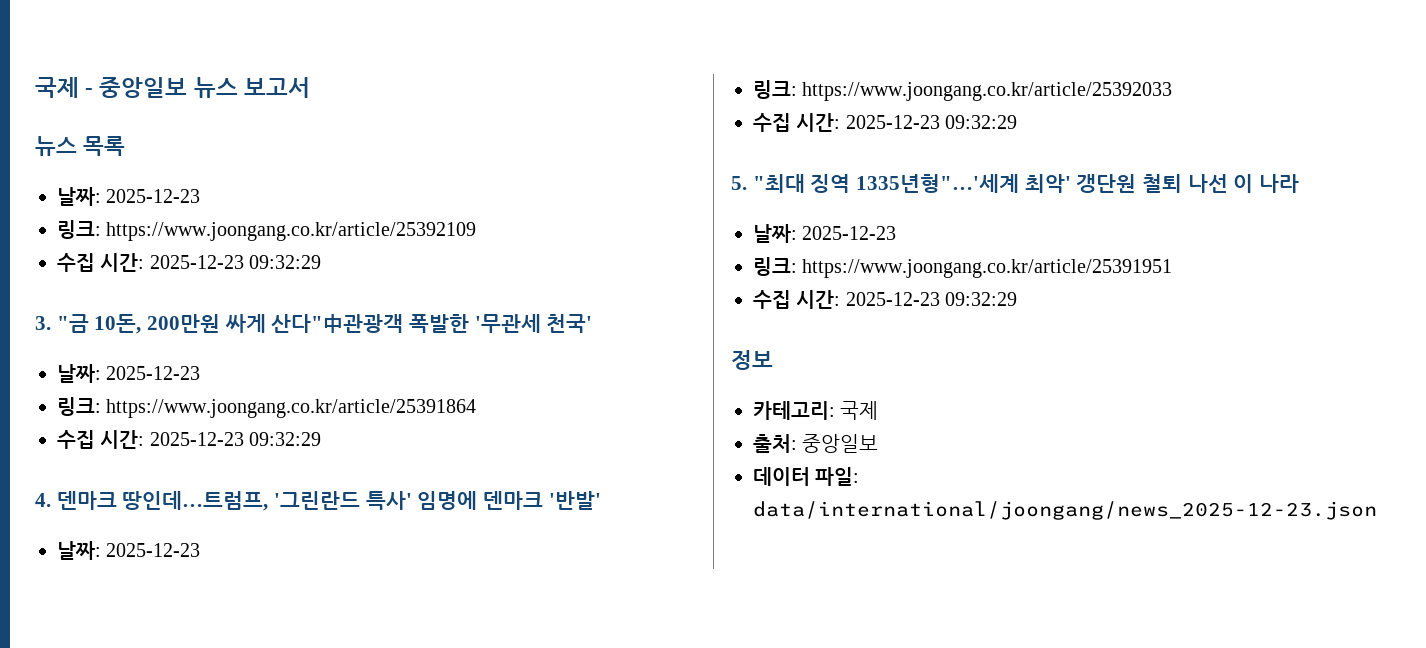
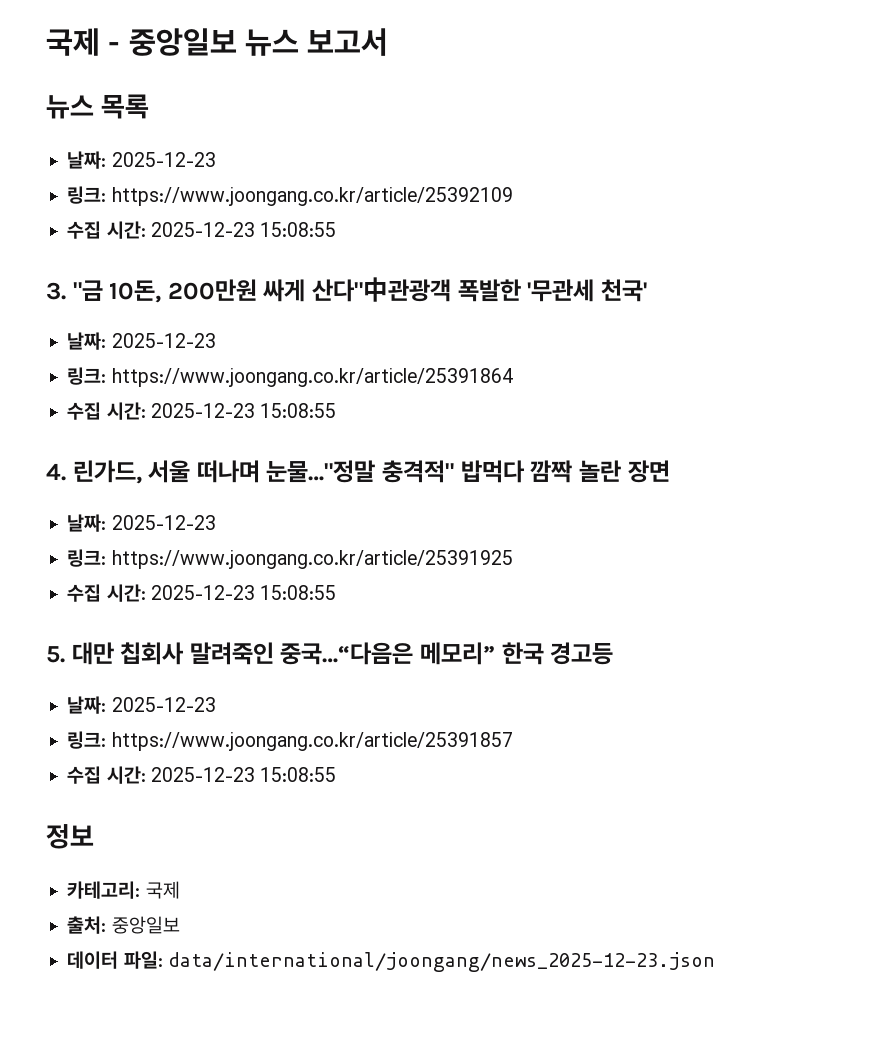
  링크: https://www.joongang.co.kr/article/25392109
- 수집 시간: 2025-12-23 09:32:29
+ 수집 시간: 2025-12-23 15:08:55
  링크: https://www.joongang.co.kr/article/25391864
- 수집 시간: 2025-12-23 09:32:29
+ 수집 시간: 2025-12-23 15:08:55
- 4. 덴마크 땅인데…트럼프, '그린란드 특사' 임명에 덴마크 '반발'
+ 4. 린가드, 서울 떠나며 눈물…"정말 충격적" 밥먹다 깜짝 놀란 장면
  날짜: 2025-12-23
- 링크: https://www.joongang.co.kr/article/25392033
- 수집 시간: 2025-12-23 09:32:29
+ 링크: https://www.joongang.co.kr/article/25391925
+ 수집 시간: 2025-12-23 15:08:55
- 5. "최대 징역 1335년형"…'세계 최악' 갱단원 철퇴 나선 이 나라
+ 5. 대만 칩회사 말려죽인 중국…“다음은 메모리” 한국 경고등
  날짜: 2025-12-23
- 링크: https://www.joongang.co.kr/article/25391951
- 수집 시간: 2025-12-23 09:32:29
+ 링크: https://www.joongang.co.kr/article/25391857
+ 수집 시간: 2025-12-23 15:08:55

